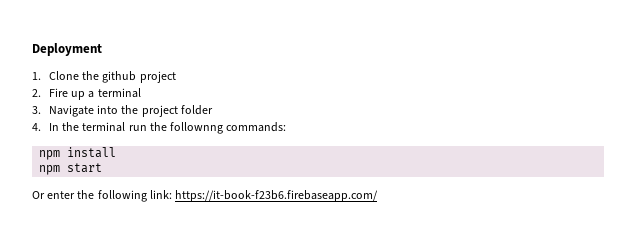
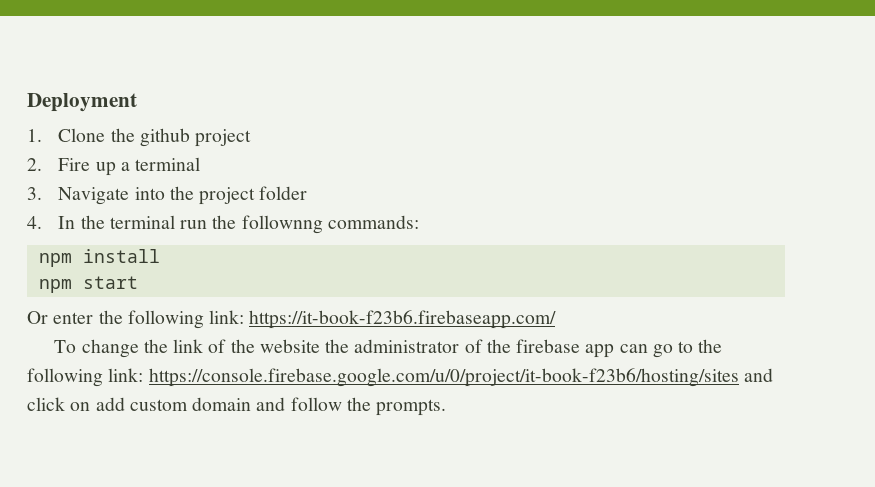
+ To change the link of the website the administrator of the firebase app can go to the following link: https://console.firebase.google.com/u/0/project/it-book-f23b6/hosting/sites and click on add custom domain and follow the prompts.

